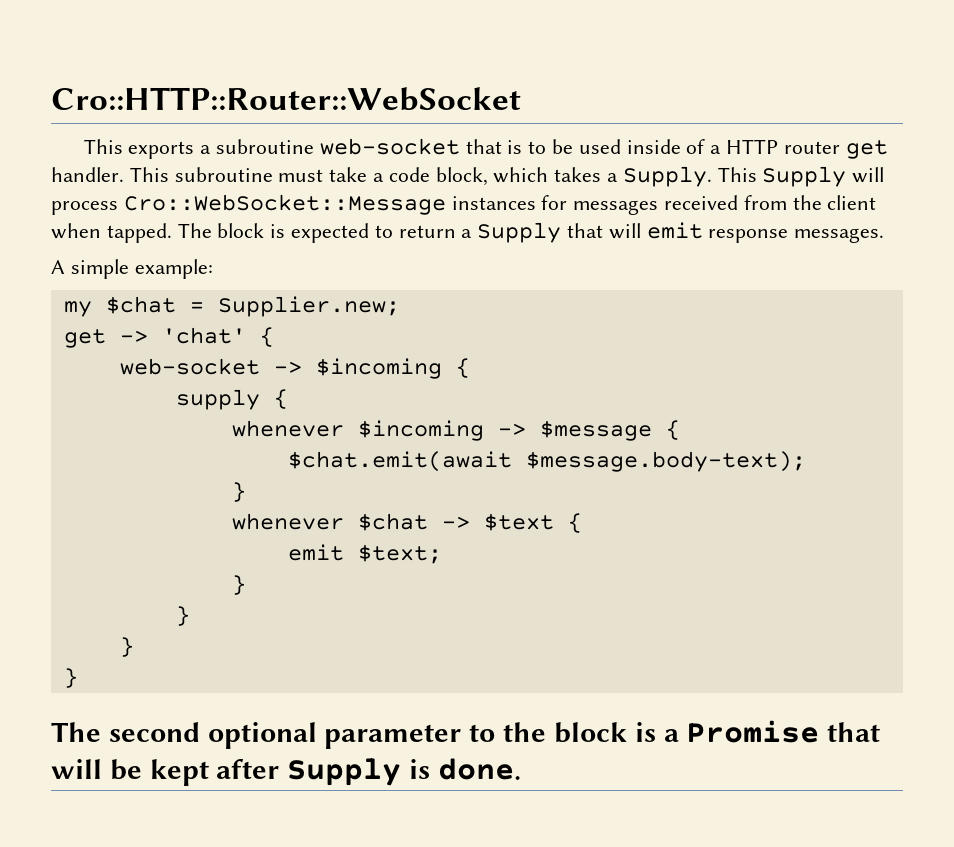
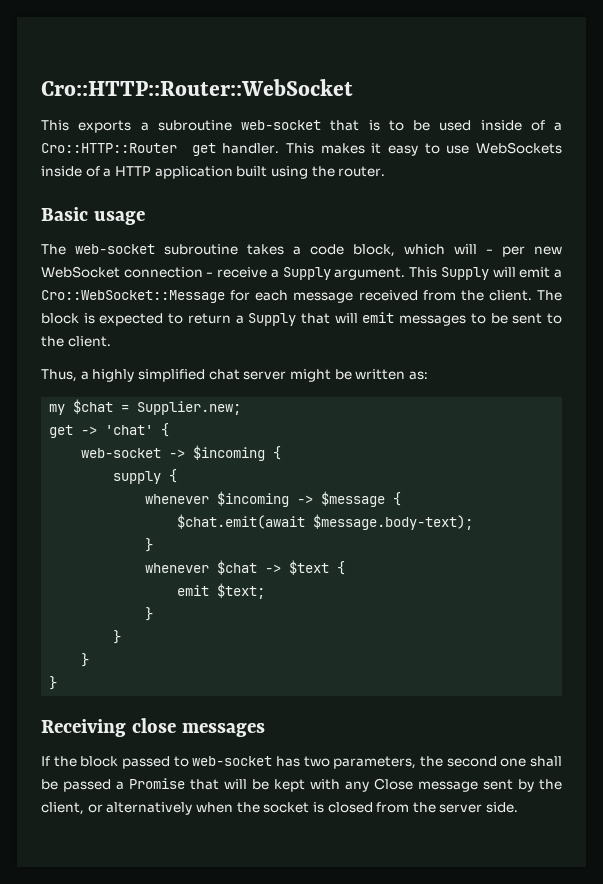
- This exports a subroutine web-socket that is to be used inside of a HTTP router get handler.
+ This exports a subroutine web-socket that is to be used inside of a Cro::HTTP::Router get handler.
- This subroutine must take a code block, which takes a Supply. This Supply will process Cro::WebSocket::Message instances for messages received from the client when tapped.
+ This makes it easy to use WebSockets inside of a HTTP application built using the router.
+ Basic usage
+ The web-socket subroutine takes a code block, which will - per new WebSocket connection - receive a Supply argument. This Supply will emit a Cro::WebSocket::Message for each message received from the client.
- The block is expected to return a Supply that will emit response messages.
- A simple example:
+ The block is expected to return a Supply that will emit messages to be sent to the client.
+ Thus, a highly simplified chat server might be written as:
- The second optional parameter to the block is a Promise that will be kept after Supply is done.
+ Receiving close messages
+ If the block passed to web-socket has two parameters, the second one shall be passed a Promise that will be kept with any Close message sent by the client, or alternatively when the socket is closed from the server side.

